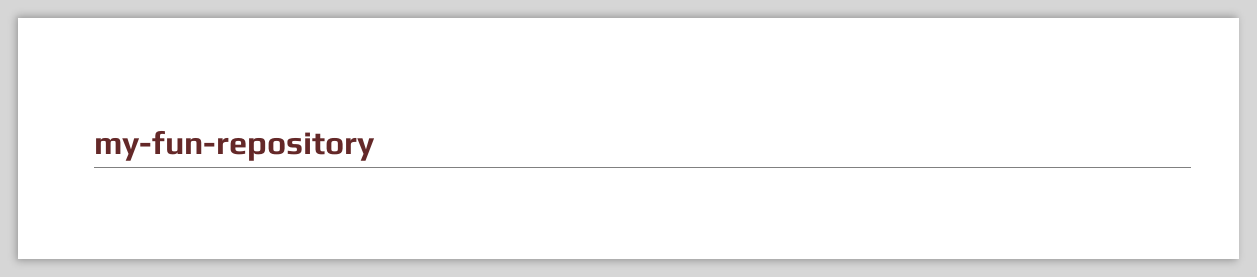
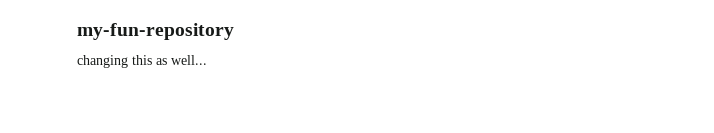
+ changing this as well...

